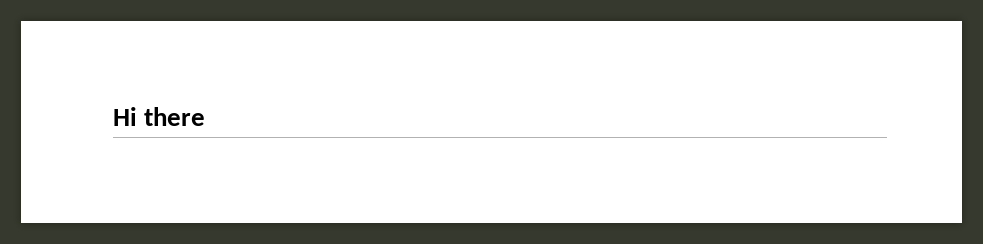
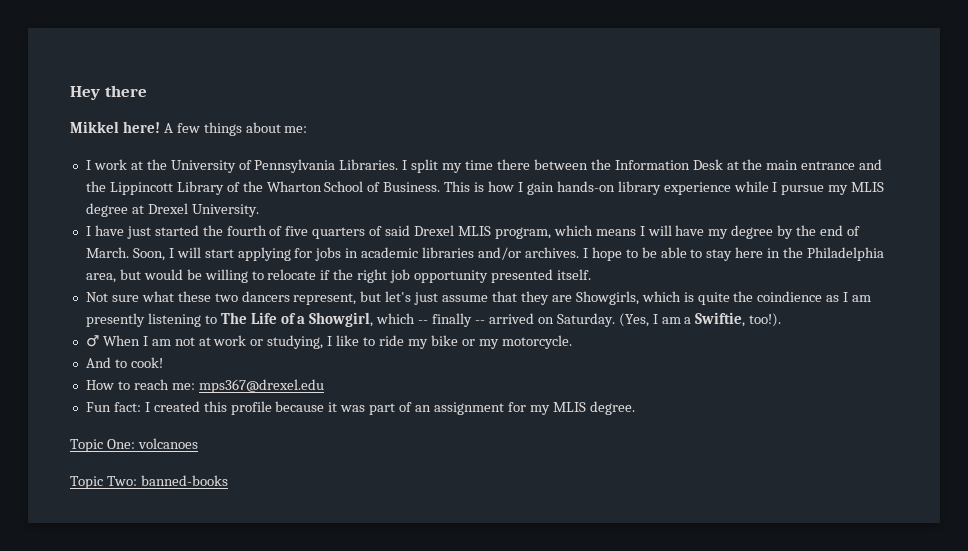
- Hi there
+ Hey there
+ Mikkel here! A few things about me:
+ I work at the University of Pennsylvania Libraries. I split my time there between the Information Desk at the main entrance and the Lippincott Library of the Wharton School of Business. This is how I gain hands-on library experience while I pursue my MLIS degree at Drexel University.
+ I have just started the fourth of five quarters of said Drexel MLIS program, which means I will have my degree by the end of March. Soon, I will start applying for jobs in academic libraries and/or archives. I hope to be able to stay here in the Philadelphia area, but would be willing to relocate if the right job opportunity presented itself.
+ Not sure what these two dancers represent, but let's just assume that they are Showgirls, which is quite the coindience as I am presently listening to The Life of a Showgirl, which -- finally -- arrived on Saturday. (Yes, I am a Swiftie, too!).
+ ♂ When I am not at work or studying, I like to ride my bike or my motorcycle.
+ And to cook!
+ How to reach me: mps367@drexel.edu
+ Fun fact: I created this profile because it was part of an assignment for my MLIS degree.
+ Topic One: volcanoes
+ Topic Two: banned-books

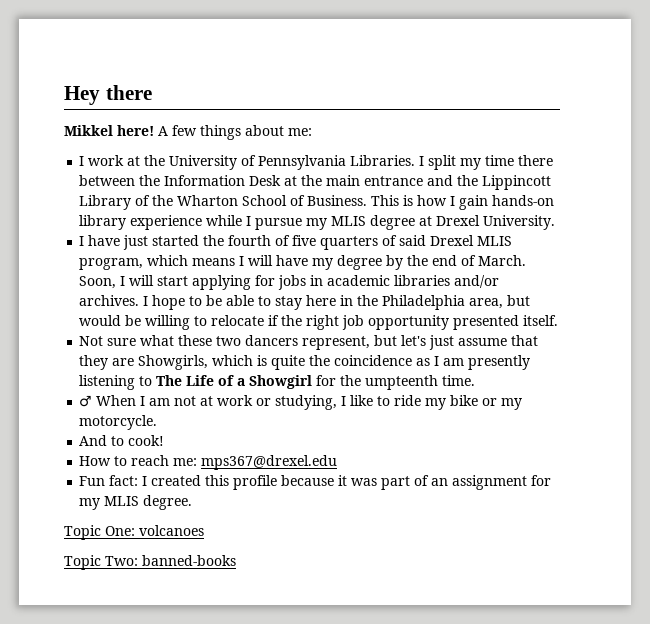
- Not sure what these two dancers represent, but let's just assume that they are Showgirls, which is quite the coindience as I am presently listening to The Life of a Showgirl, which -- finally -- arrived on Saturday. (Yes, I am a Swiftie, too!).
+ Not sure what these two dancers represent, but let's just assume that they are Showgirls, which is quite the coincidence as I am presently listening to The Life of a Showgirl for the umpteenth time.

